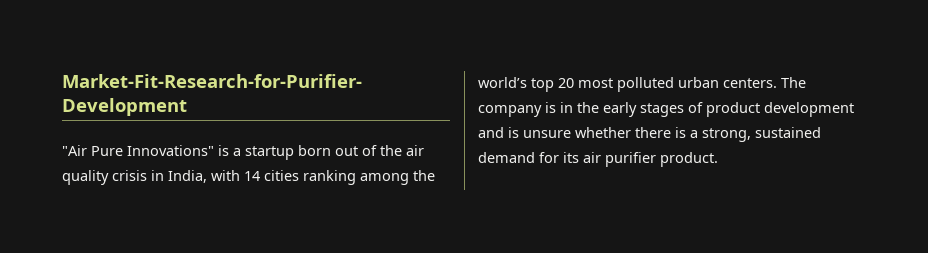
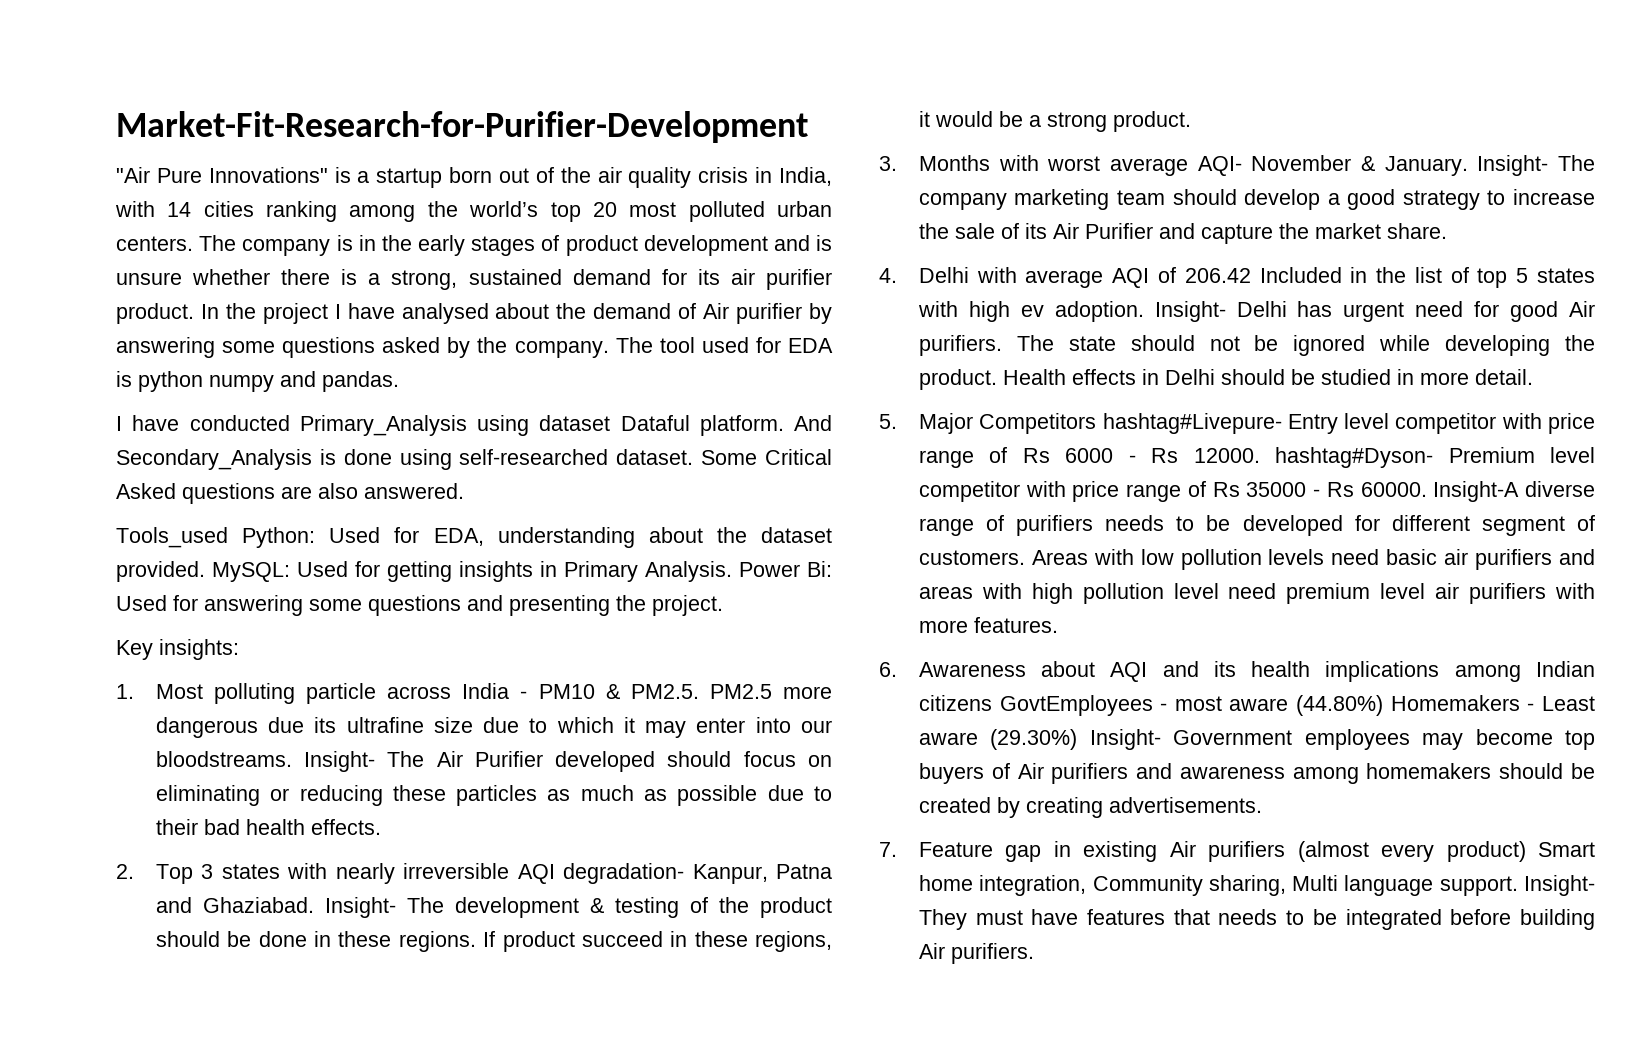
+ In the project I have analysed about the demand of Air purifier by answering some questions asked by the company. The tool used for EDA is python numpy and pandas.
+ I have conducted Primary_Analysis using dataset Dataful platform. And Secondary_Analysis is done using self-researched dataset. Some Critical Asked questions are also answered.
+ Tools_used Python: Used for EDA, understanding about the dataset provided. MySQL: Used for getting insights in Primary Analysis. Power Bi: Used for answering some questions and presenting the project.
+ Key insights:
+ 1. Most polluting particle across India - PM10 & PM2.5. PM2.5 more dangerous due its ultrafine size due to which it may enter into our bloodstreams. Insight- The Air Purifier developed should focus on eliminating or reducing these particles as much as possible due to their bad health effects.
+ 2. Top 3 states with nearly irreversible AQI degradation- Kanpur, Patna and Ghaziabad. Insight- The development & testing of the product should be done in these regions. If product succeed in these regions, it would be a strong product.
+ 3. Months with worst average AQI- November & January. Insight- The company marketing team should develop a good strategy to increase the sale of its Air Purifier and capture the market share.
+ 4. Delhi with average AQI of 206.42 Included in the list of top 5 states with high ev adoption. Insight- Delhi has urgent need for good Air purifiers. The state should not be ignored while developing the product. Health effects in Delhi should be studied in more detail.
+ 5. Major Competitors hashtag#Livepure- Entry level competitor with price range of Rs 6000 - Rs 12000. hashtag#Dyson- Premium level competitor with price range of Rs 35000 - Rs 60000. Insight-A diverse range of purifiers needs to be developed for different segment of customers. Areas with low pollution levels need basic air purifiers and areas with high pollution level need premium level air purifiers with more features.
+ 6. Awareness about AQI and its health implications among Indian citizens GovtEmployees - most aware (44.80%) Homemakers - Least aware (29.30%) Insight- Government employees may become top buyers of Air purifiers and awareness among homemakers should be created by creating advertisements.
+ 7. Feature gap in existing Air purifiers (almost every product) Smart home integration, Community sharing, Multi language support. Insight- They must have features that needs to be integrated before building Air purifiers.

